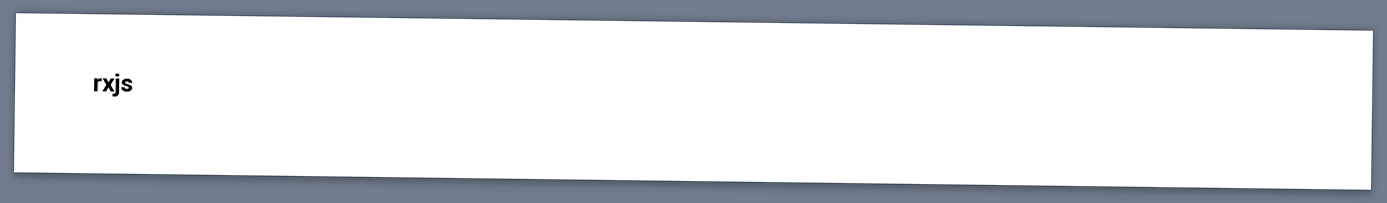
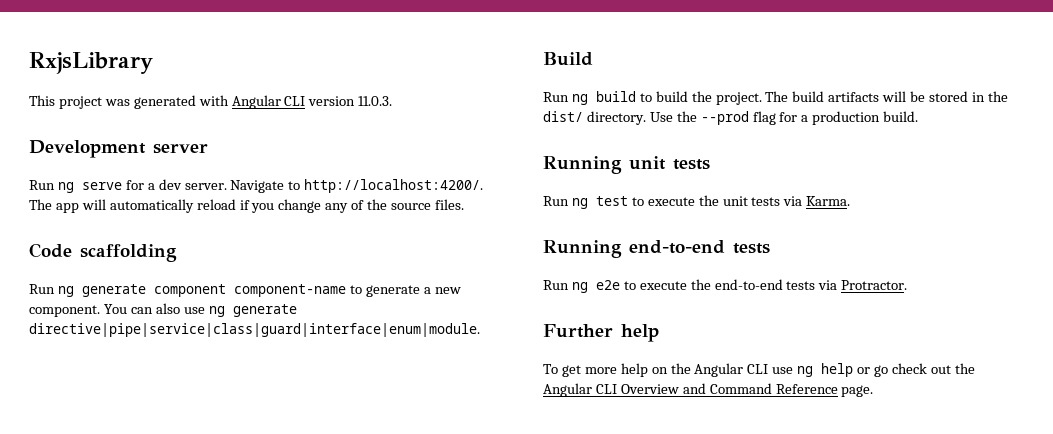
- rxjs
+ RxjsLibrary
+ This project was generated with Angular CLI version 11.0.3.
+ Development server
+ Run ng serve for a dev server. Navigate to http://localhost:4200/. The app will automatically reload if you change any of the source files.
+ Code scaffolding
+ Run ng generate component component-name to generate a new component. You can also use ng generate directive|pipe|service|class|guard|interface|enum|module.
+ Build
+ Run ng build to build the project. The build artifacts will be stored in the dist/ directory. Use the --prod flag for a production build.
+ Running unit tests
+ Run ng test to execute the unit tests via Karma.
+ Running end-to-end tests
+ Run ng e2e to execute the end-to-end tests via Protractor.
+ Further help
+ To get more help on the Angular CLI use ng help or go check out the Angular CLI Overview and Command Reference page.

